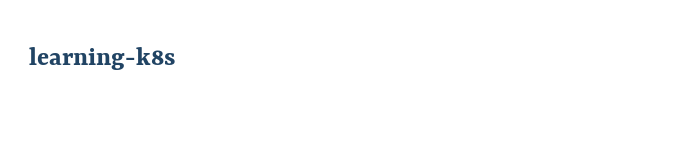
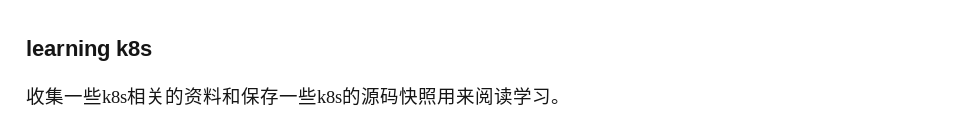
- learning-k8s
+ learning k8s
+ 收集一些k8s相关的资料和保存一些k8s的源码快照用来阅读学习。

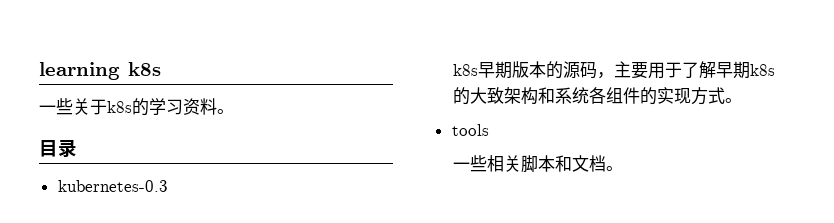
- 收集一些k8s相关的资料和保存一些k8s的源码快照用来阅读学习。
+ 一些关于k8s的学习资料。
+ 目录
+ kubernetes-0.3
+ k8s早期版本的源码，主要用于了解早期k8s的大致架构和系统各组件的实现方式。
+ tools
+ 一些相关脚本和文档。

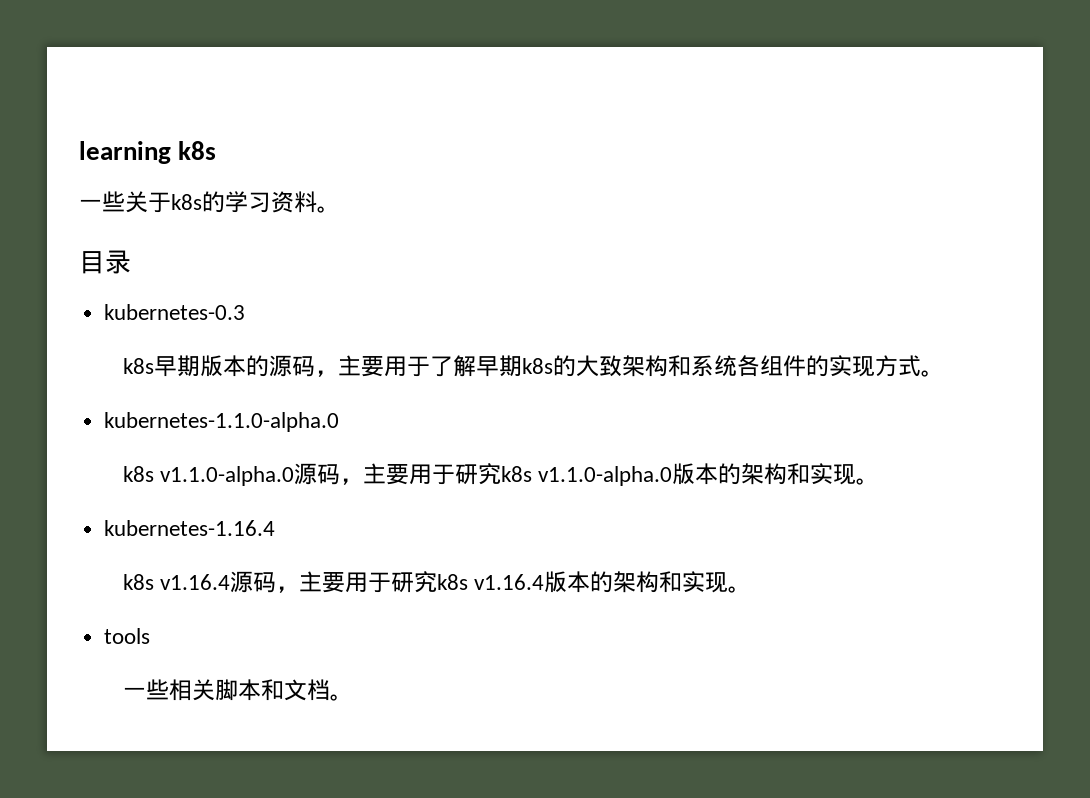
+ kubernetes-1.1.0-alpha.0
+ k8s v1.1.0-alpha.0源码，主要用于研究k8s v1.1.0-alpha.0版本的架构和实现。
+ kubernetes-1.16.4
+ k8s v1.16.4源码，主要用于研究k8s v1.16.4版本的架构和实现。

